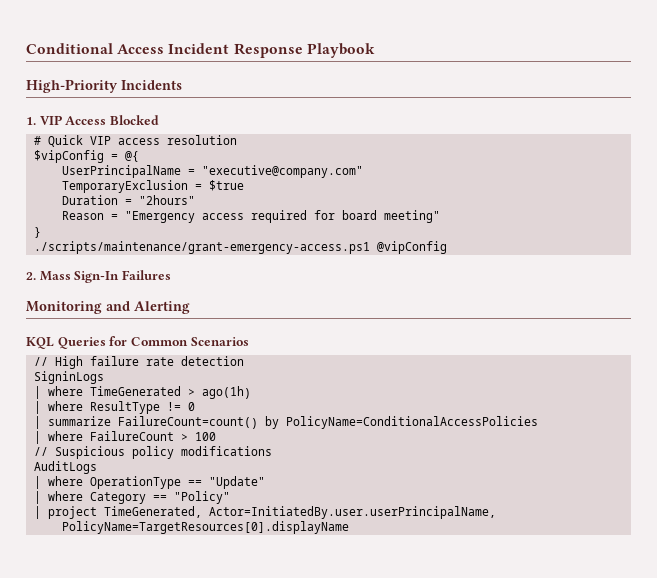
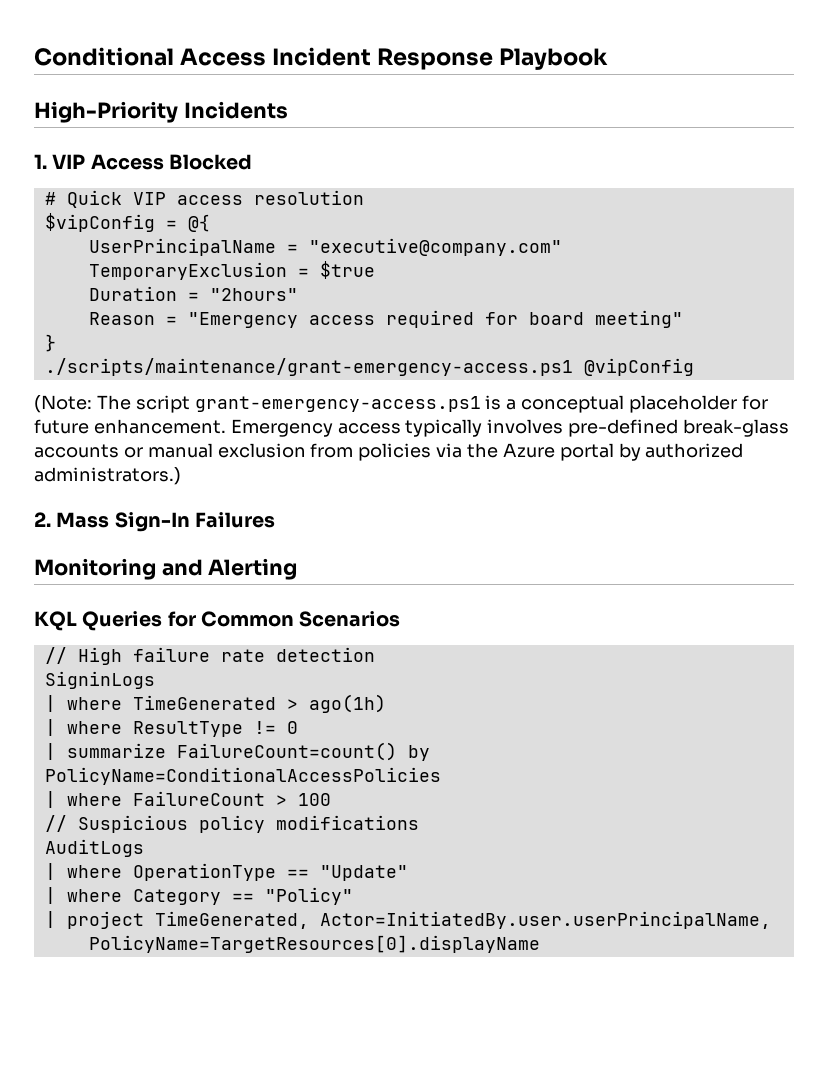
+ (Note: The script grant-emergency-access.ps1 is a conceptual placeholder for future enhancement. Emergency access typically involves pre-defined break-glass accounts or manual exclusion from policies via the Azure portal by authorized administrators.)

